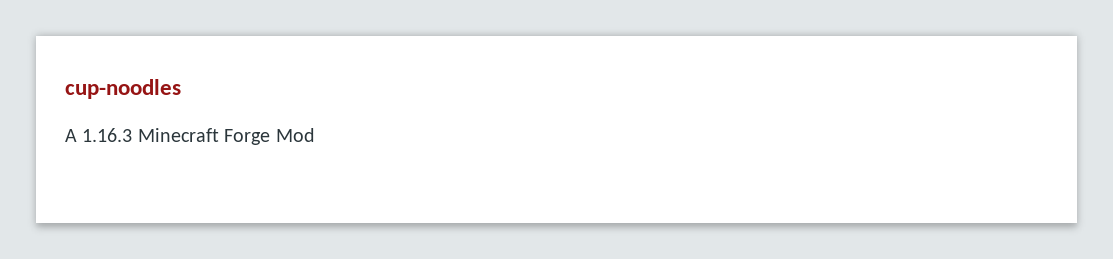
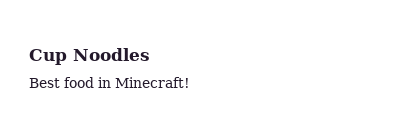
- cup-noodles
- A 1.16.3 Minecraft Forge Mod
+ Cup Noodles
+ Best food in Minecraft!

